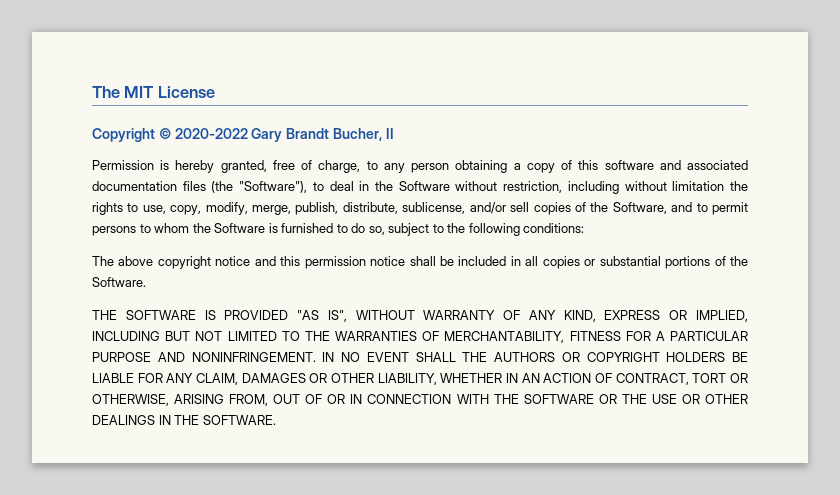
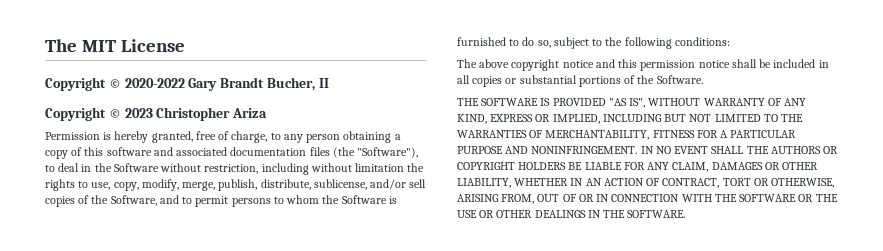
+ Copyright © 2023 Christopher Ariza

